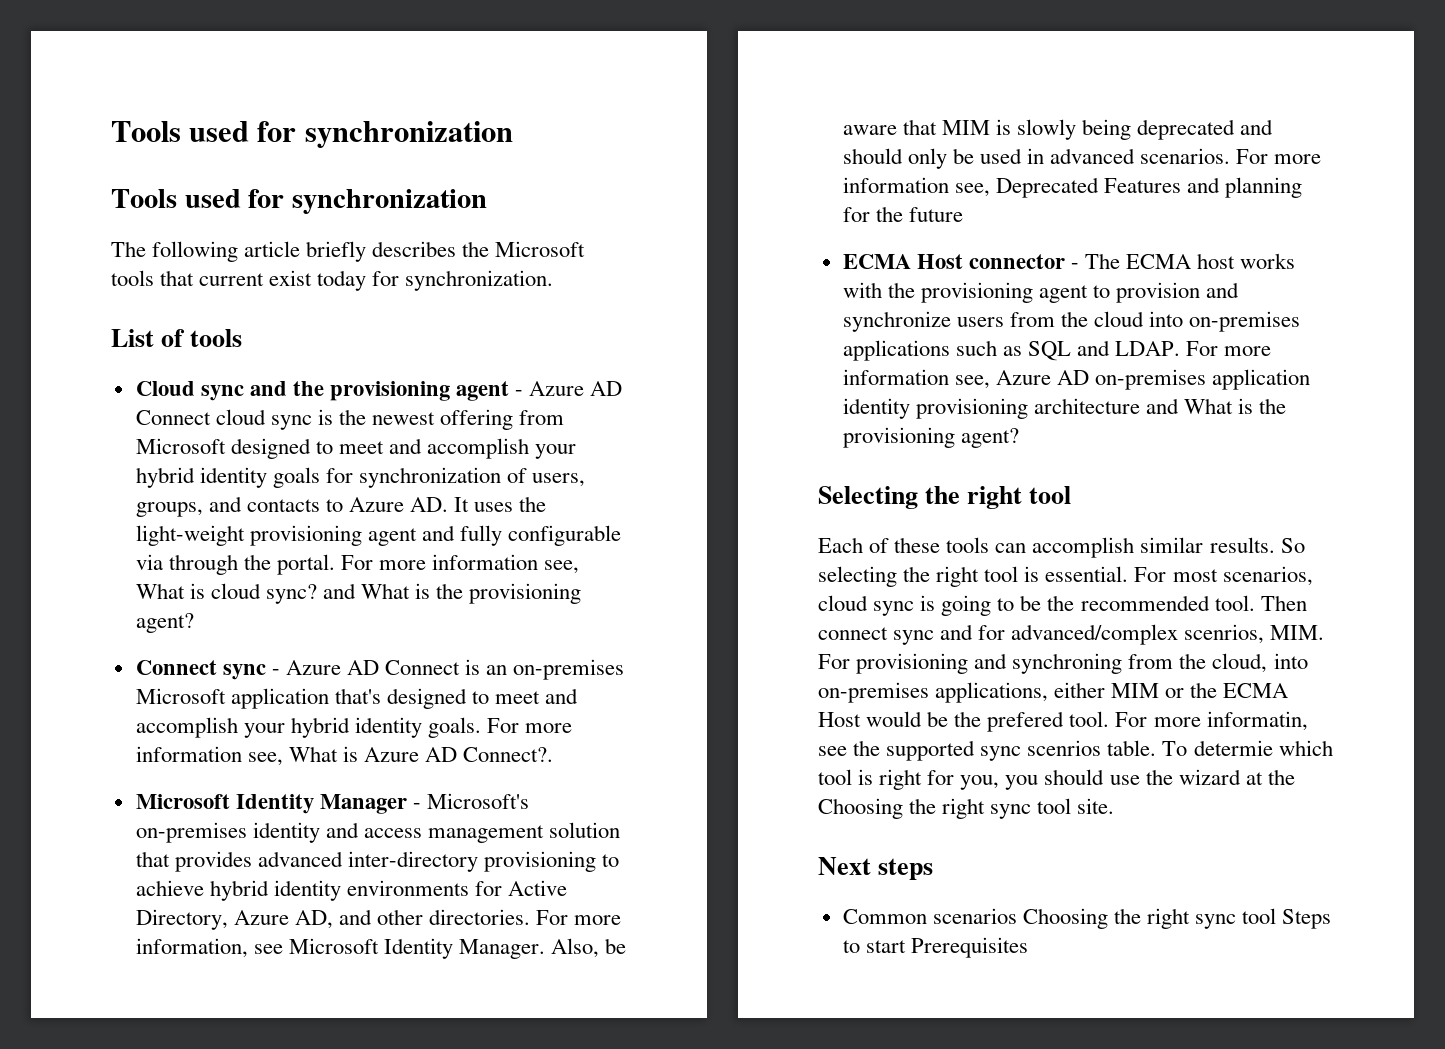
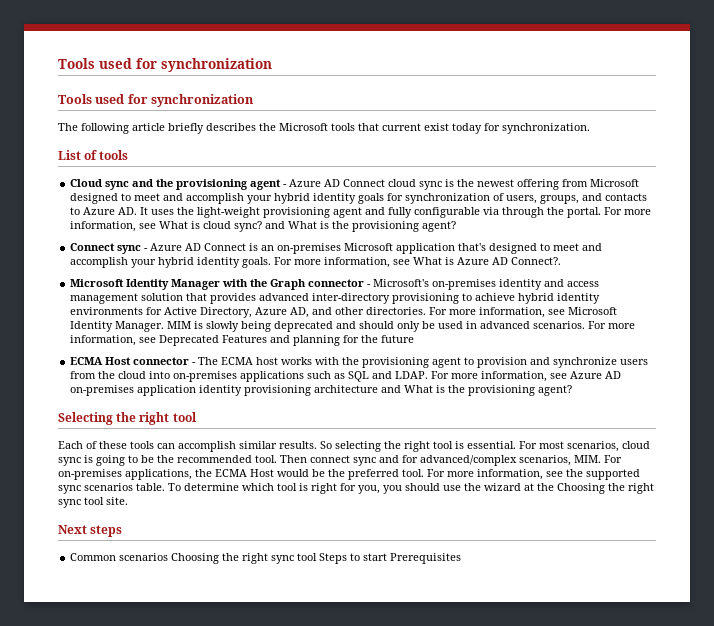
- For more information see, What is cloud sync? and What is the provisioning agent?
+ For more information, see What is cloud sync? and What is the provisioning agent?
- For more information see, What is Azure AD Connect?.
+ For more information, see What is Azure AD Connect?.
- Microsoft Identity Manager - Microsoft's on-premises identity and access management solution that provides advanced inter-directory provisioning to achieve hybrid identity environments for Active Directory, Azure AD, and other directories.
+ Microsoft Identity Manager with the Graph connector - Microsoft's on-premises identity and access management solution that provides advanced inter-directory provisioning to achieve hybrid identity environments for Active Directory, Azure AD, and other directories.
- Also, be aware that MIM is slowly being deprecated and should only be used in advanced scenarios.
+ MIM is slowly being deprecated and should only be used in advanced scenarios.
- For more information see, Deprecated Features and planning for the future
+ For more information, see Deprecated Features and planning for the future
- For more information see, Azure AD on-premises application identity provisioning architecture and What is the provisioning agent?
+ For more information, see Azure AD on-premises application identity provisioning architecture and What is the provisioning agent?
- Then connect sync and for advanced/complex scenrios, MIM. For provisioning and synchroning from the cloud, into on-premises applications, either MIM or the ECMA Host would be the prefered tool.
+ Then connect sync and for advanced/complex scenarios, MIM. For on-premises applications, the ECMA Host would be the preferred tool.
- For more informatin, see the supported sync scenrios table.
+ For more information, see the supported sync scenarios table.
- To determie which tool is right for you, you should use the wizard at the Choosing the right sync tool site.
+ To determine which tool is right for you, you should use the wizard at the Choosing the right sync tool site.

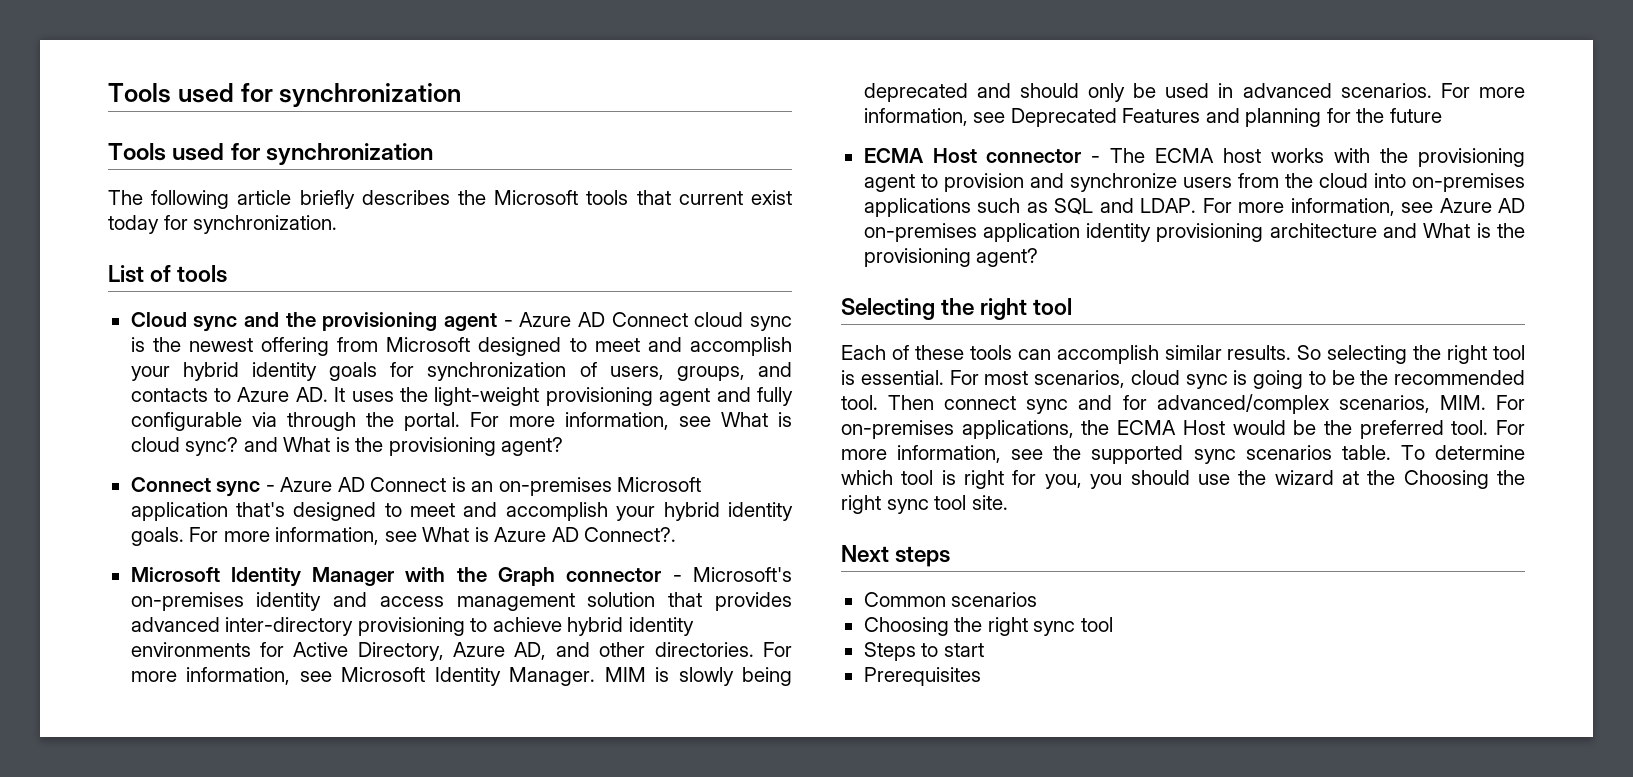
- Common scenarios Choosing the right sync tool Steps to start Prerequisites
+ Common scenarios
+ Choosing the right sync tool
+ Steps to start
+ Prerequisites

